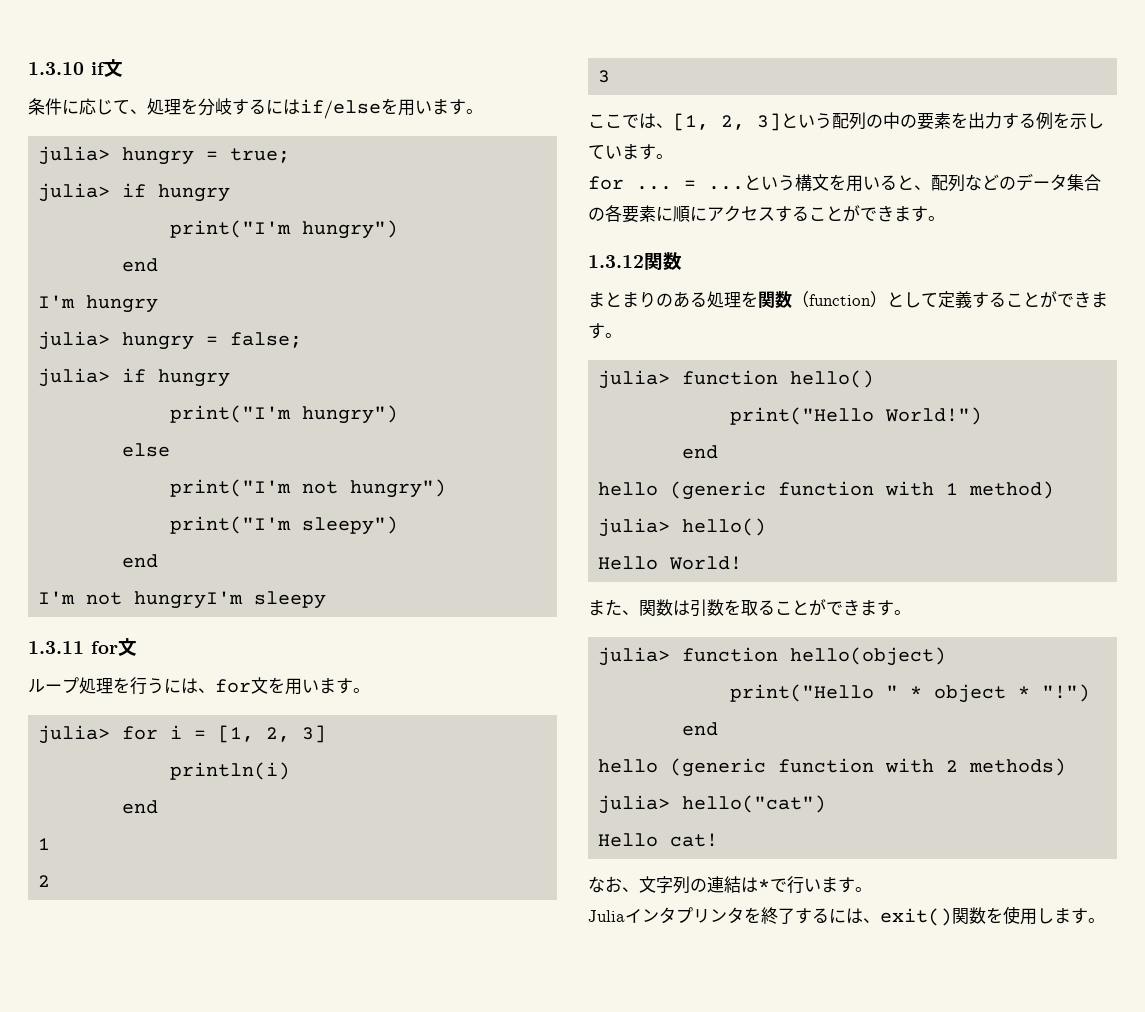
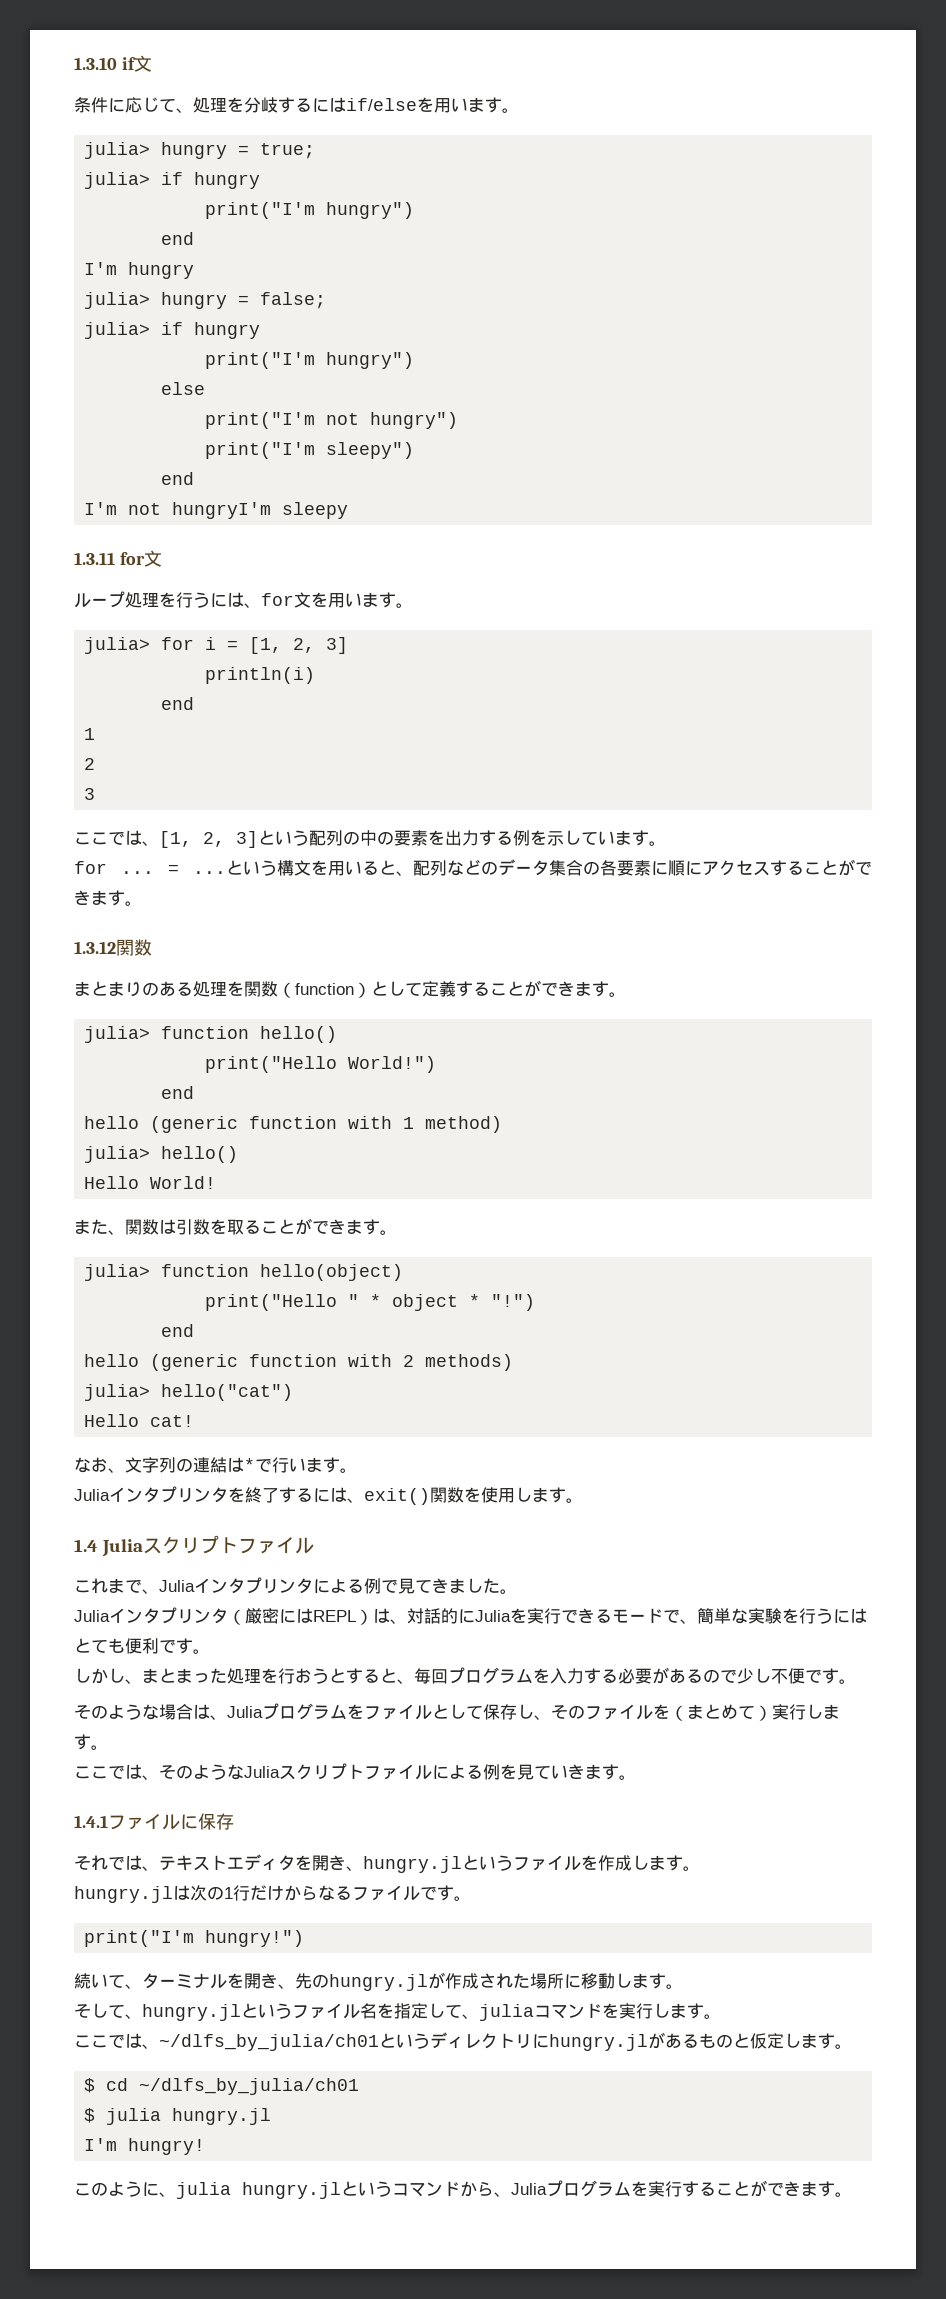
+ 1.4 Juliaスクリプトファイル
+ これまで、Juliaインタプリンタによる例で見てきました。
+ Juliaインタプリンタ（厳密にはREPL）は、対話的にJuliaを実行できるモードで、簡単な実験を行うにはとても便利です。
+ しかし、まとまった処理を行おうとすると、毎回プログラムを入力する必要があるので少し不便です。
+ そのような場合は、Juliaプログラムをファイルとして保存し、そのファイルを（まとめて）実行します。
+ ここでは、そのようなJuliaスクリプトファイルによる例を見ていきます。
+ 1.4.1ファイルに保存
+ それでは、テキストエディタを開き、hungry.jlというファイルを作成します。
+ hungry.jlは次の1行だけからなるファイルです。
+ print("I'm hungry!")
+ 続いて、ターミナルを開き、先のhungry.jlが作成された場所に移動します。
+ そして、hungry.jlというファイル名を指定して、juliaコマンドを実行します。
+ ここでは、~/dlfs_by_julia/ch01というディレクトリにhungry.jlがあるものと仮定します。
+ $ cd ~/dlfs_by_julia/ch01
+ $ julia hungry.jl
+ I'm hungry!
+ このように、julia hungry.jlというコマンドから、Juliaプログラムを実行することができます。

